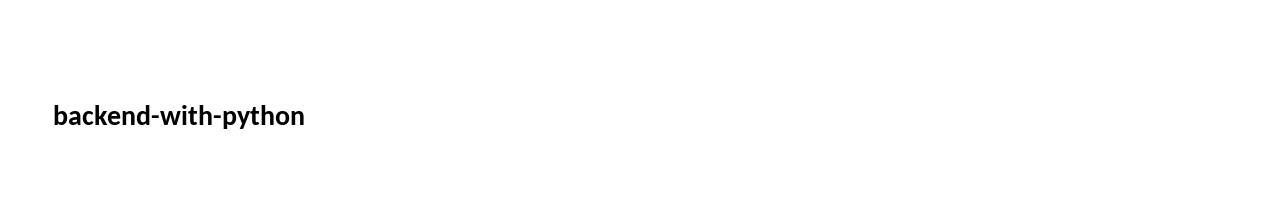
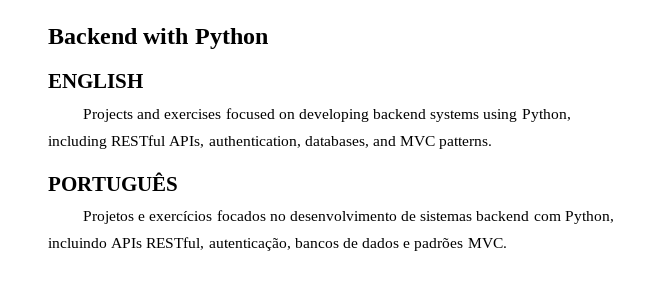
- backend-with-python
+ Backend with Python
+ ENGLISH
+ Projects and exercises focused on developing backend systems using Python, including RESTful APIs, authentication, databases, and MVC patterns.
+ PORTUGUÊS
+ Projetos e exercícios focados no desenvolvimento de sistemas backend com Python, incluindo APIs RESTful, autenticação, bancos de dados e padrões MVC.

